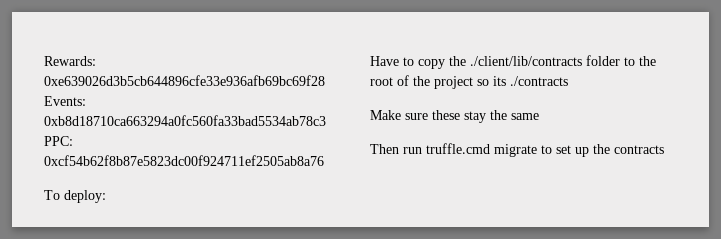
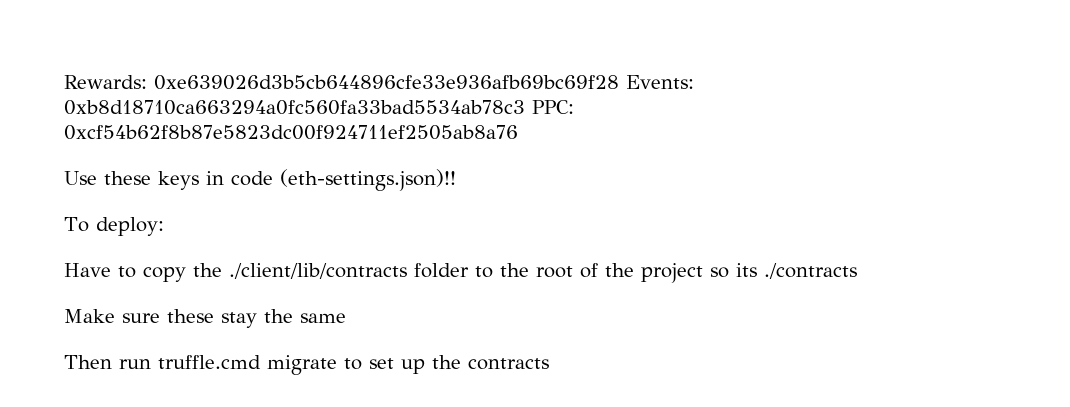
+ Use these keys in code (eth-settings.json)!!

